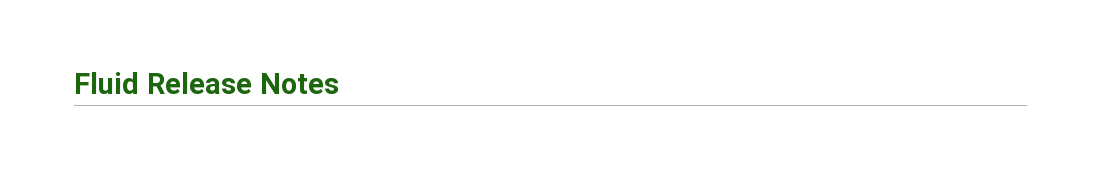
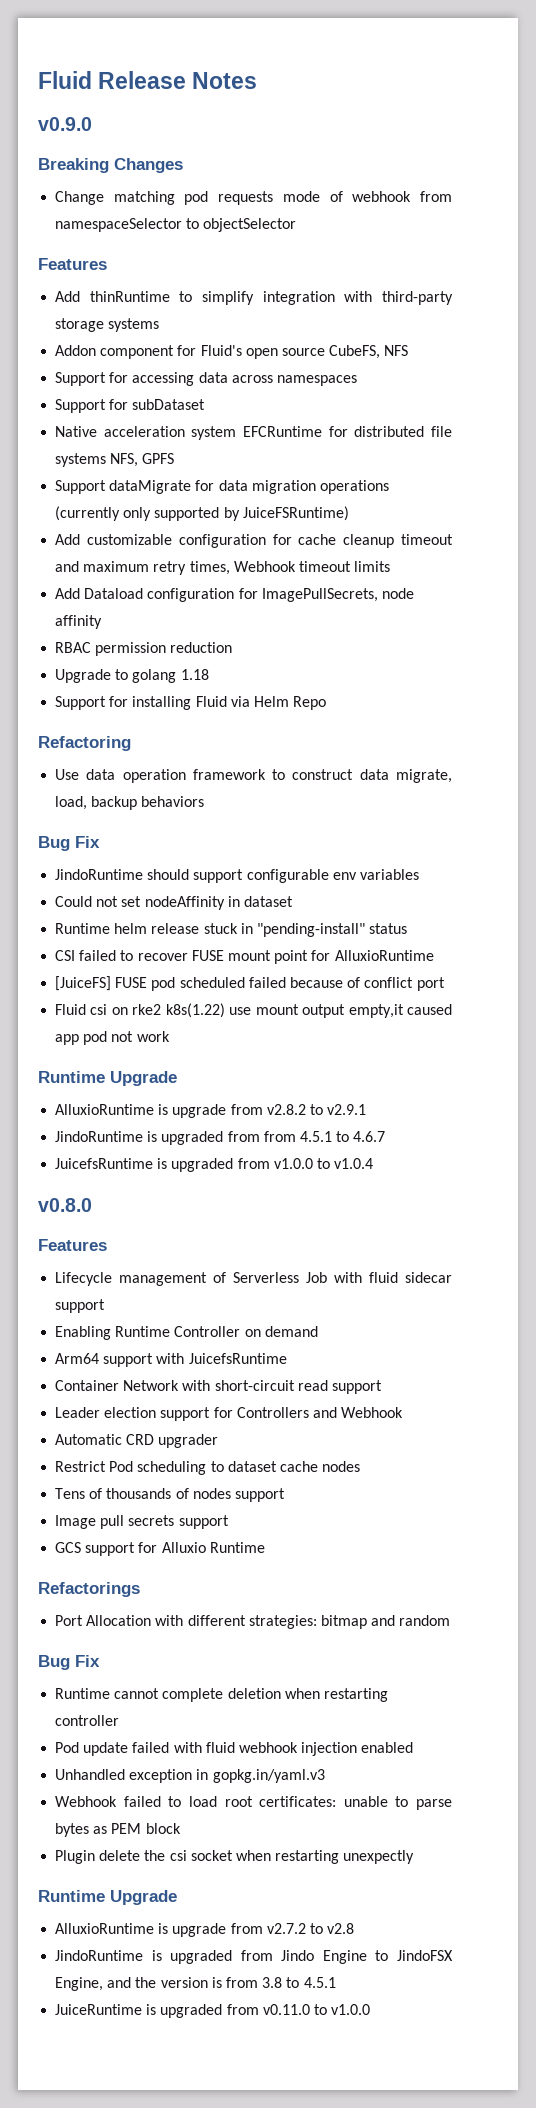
+ v0.9.0
+ Breaking Changes
+ Change matching pod requests mode of webhook from namespaceSelector to objectSelector
+ Features
+ Add thinRuntime to simplify integration with third-party storage systems
+ Addon component for Fluid's open source CubeFS, NFS
+ Support for accessing data across namespaces
+ Support for subDataset
+ Native acceleration system EFCRuntime for distributed file systems NFS, GPFS
+ Support dataMigrate for data migration operations (currently only supported by JuiceFSRuntime)
+ Add customizable configuration for cache cleanup timeout and maximum retry times, Webhook timeout limits
+ Add Dataload configuration for ImagePullSecrets, node affinity
+ RBAC permission reduction
+ Upgrade to golang 1.18
+ Support for installing Fluid via Helm Repo
+ Refactoring
+ Use data operation framework to construct data migrate, load, backup behaviors
+ Bug Fix
+ JindoRuntime should support configurable env variables
+ Could not set nodeAffinity in dataset
+ Runtime helm release stuck in "pending-install" status
+ CSI failed to recover FUSE mount point for AlluxioRuntime
+ [JuiceFS] FUSE pod scheduled failed because of conflict port
+ Fluid csi on rke2 k8s(1.22) use mount output empty,it caused app pod not work
+ Runtime Upgrade
+ AlluxioRuntime is upgrade from v2.8.2 to v2.9.1
+ JindoRuntime is upgraded from from 4.5.1 to 4.6.7
+ JuicefsRuntime is upgraded from v1.0.0 to v1.0.4
+ v0.8.0
+ Features
+ Lifecycle management of Serverless Job with fluid sidecar support
+ Enabling Runtime Controller on demand
+ Arm64 support with JuicefsRuntime
+ Container Network with short-circuit read support
+ Leader election support for Controllers and Webhook
+ Automatic CRD upgrader
+ Restrict Pod scheduling to dataset cache nodes
+ Tens of thousands of nodes support
+ Image pull secrets support
+ GCS support for Alluxio Runtime
+ Refactorings
+ Port Allocation with different strategies: bitmap and random
+ Bug Fix
+ Runtime cannot complete deletion when restarting controller
+ Pod update failed with fluid webhook injection enabled
+ Unhandled exception in gopkg.in/yaml.v3
+ Webhook failed to load root certificates: unable to parse bytes as PEM block
+ Plugin delete the csi socket when restarting unexpectly
+ Runtime Upgrade
+ AlluxioRuntime is upgrade from v2.7.2 to v2.8
+ JindoRuntime is upgraded from Jindo Engine to JindoFSX Engine, and the version is from 3.8 to 4.5.1
+ JuiceRuntime is upgraded from v0.11.0 to v1.0.0

